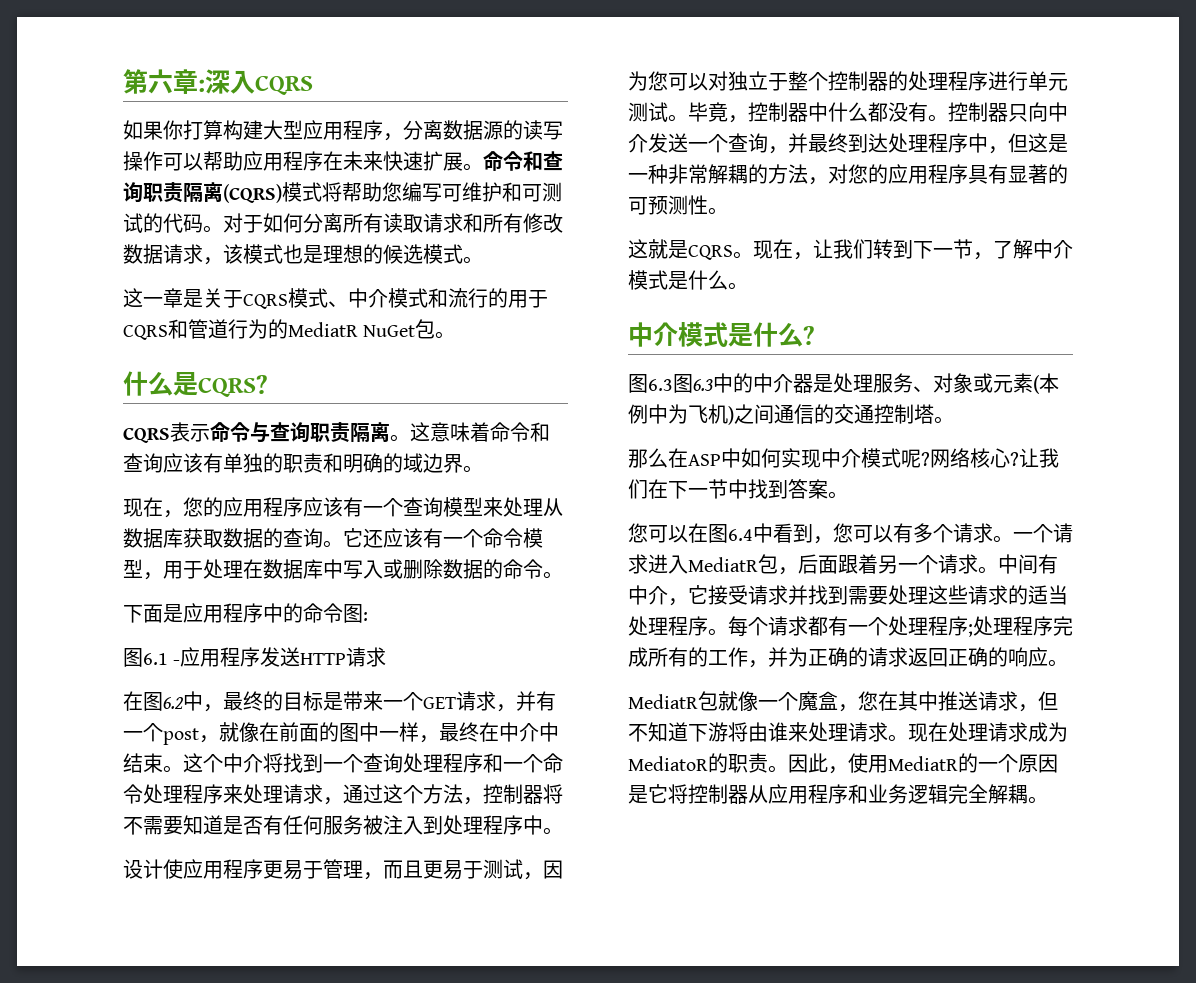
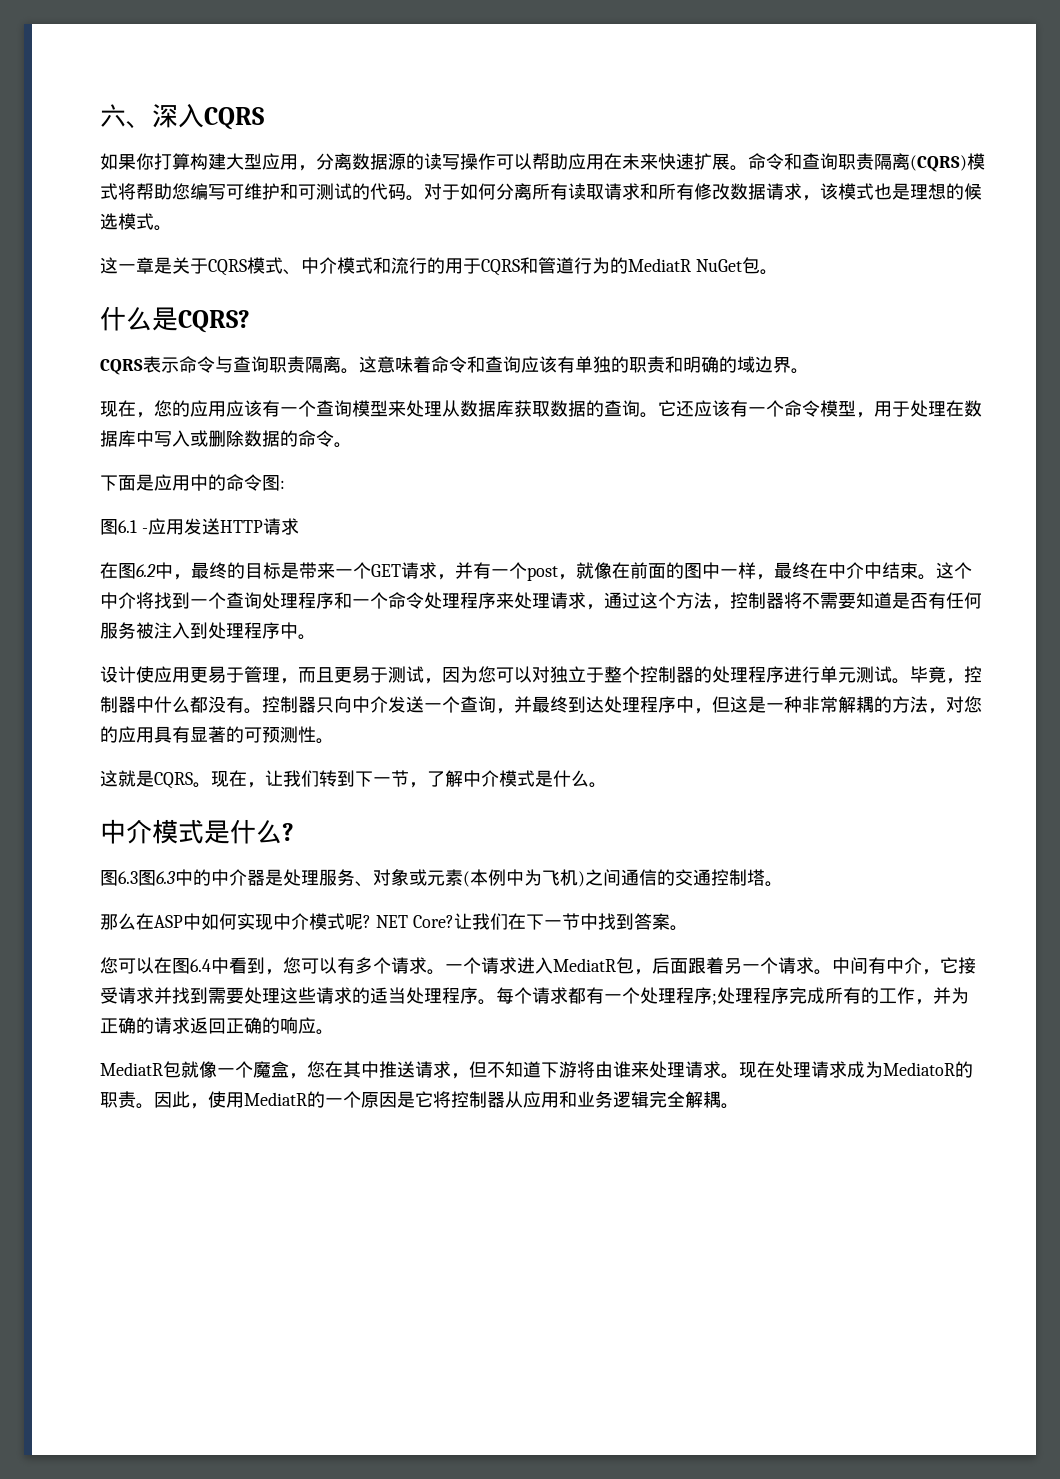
- 第六章:深入CQRS
+ 六、深入CQRS
- 如果你打算构建大型应用程序，分离数据源的读写操作可以帮助应用程序在未来快速扩展。
+ 如果你打算构建大型应用，分离数据源的读写操作可以帮助应用在未来快速扩展。
- 现在，您的应用程序应该有一个查询模型来处理从数据库获取数据的查询。
+ 现在，您的应用应该有一个查询模型来处理从数据库获取数据的查询。
- 下面是应用程序中的命令图:
+ 下面是应用中的命令图:
- 图6.1 -应用程序发送HTTP请求
+ 图6.1 -应用发送HTTP请求
- 设计使应用程序更易于管理，而且更易于测试，因为您可以对独立于整个控制器的处理程序进行单元测试。
+ 设计使应用更易于管理，而且更易于测试，因为您可以对独立于整个控制器的处理程序进行单元测试。
- 控制器只向中介发送一个查询，并最终到达处理程序中，但这是一种非常解耦的方法，对您的应用程序具有显著的可预测性。
+ 控制器只向中介发送一个查询，并最终到达处理程序中，但这是一种非常解耦的方法，对您的应用具有显著的可预测性。
- 网络核心?
+ NET Core?
- 因此，使用MediatR的一个原因是它将控制器从应用程序和业务逻辑完全解耦。
+ 因此，使用MediatR的一个原因是它将控制器从应用和业务逻辑完全解耦。

